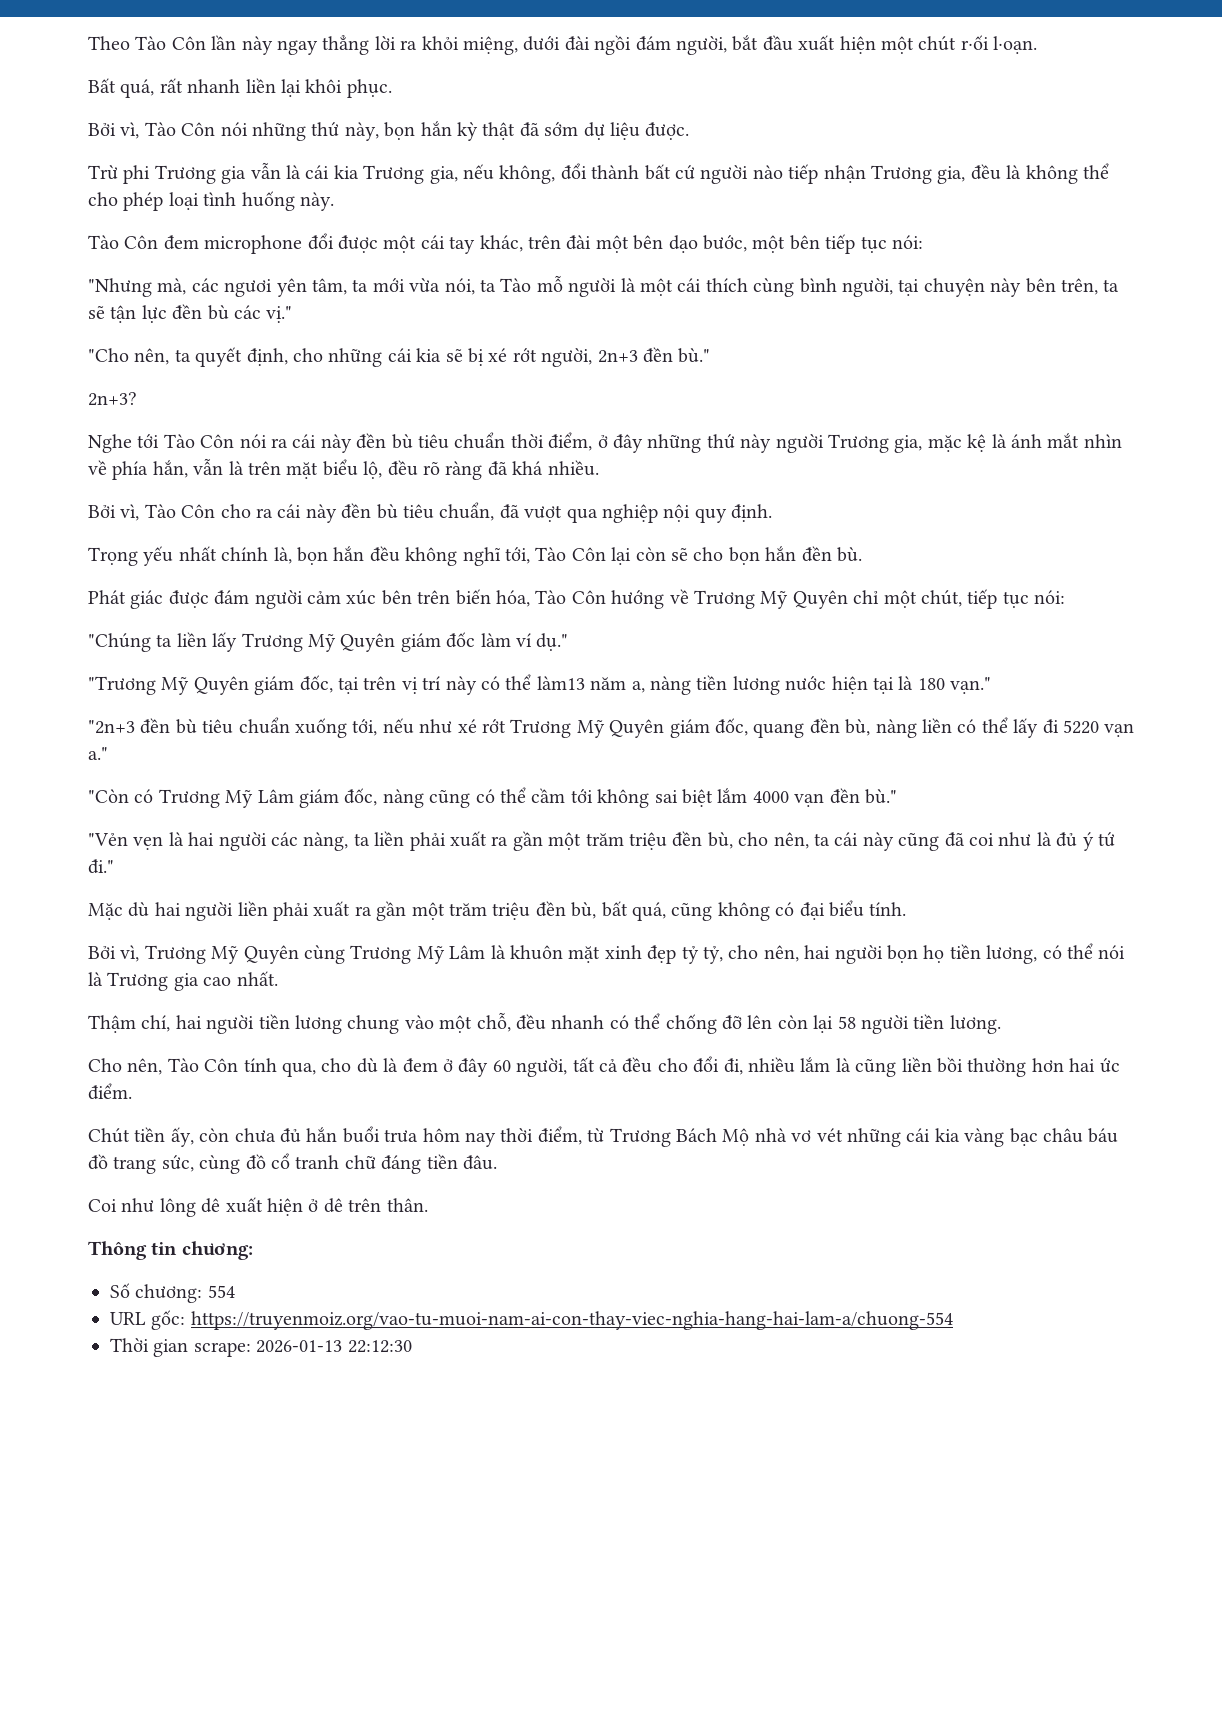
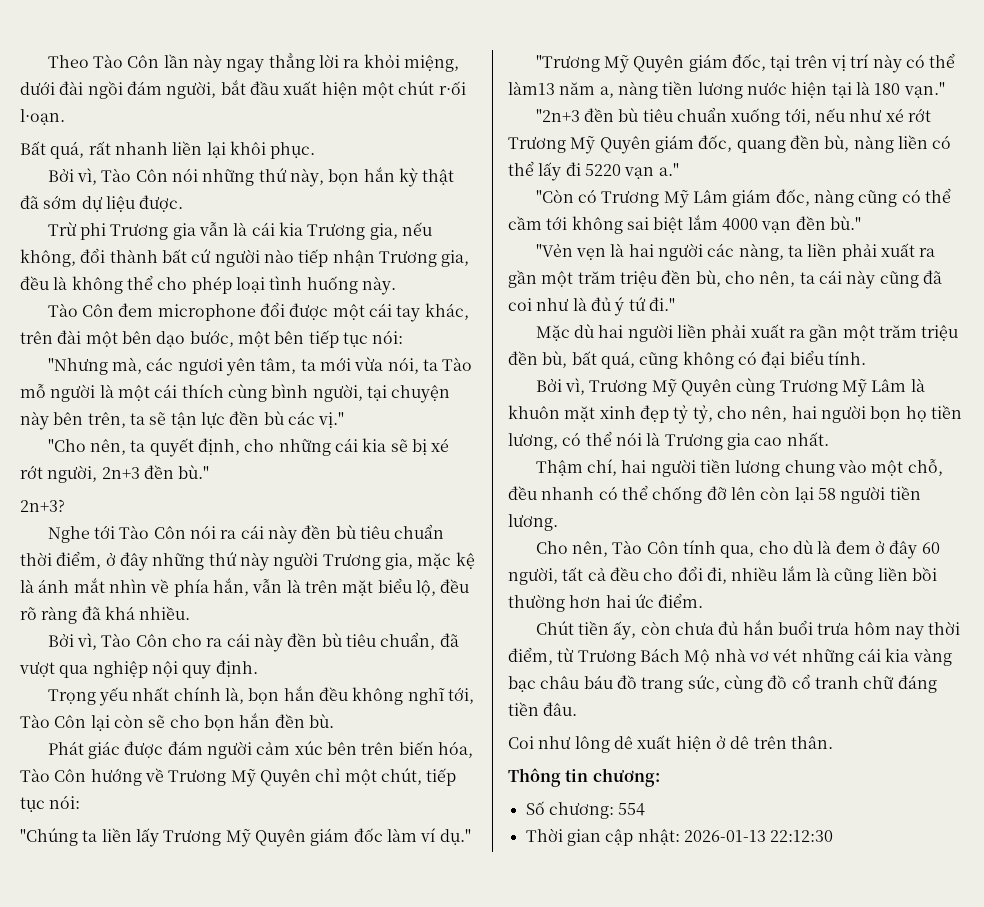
- URL gốc: https://truyenmoiz.org/vao-tu-muoi-nam-ai-con-thay-viec-nghia-hang-hai-lam-a/chuong-554
- Thời gian scrape: 2026-01-13 22:12:30
+ Thời gian cập nhật: 2026-01-13 22:12:30

